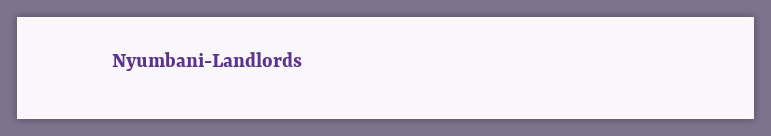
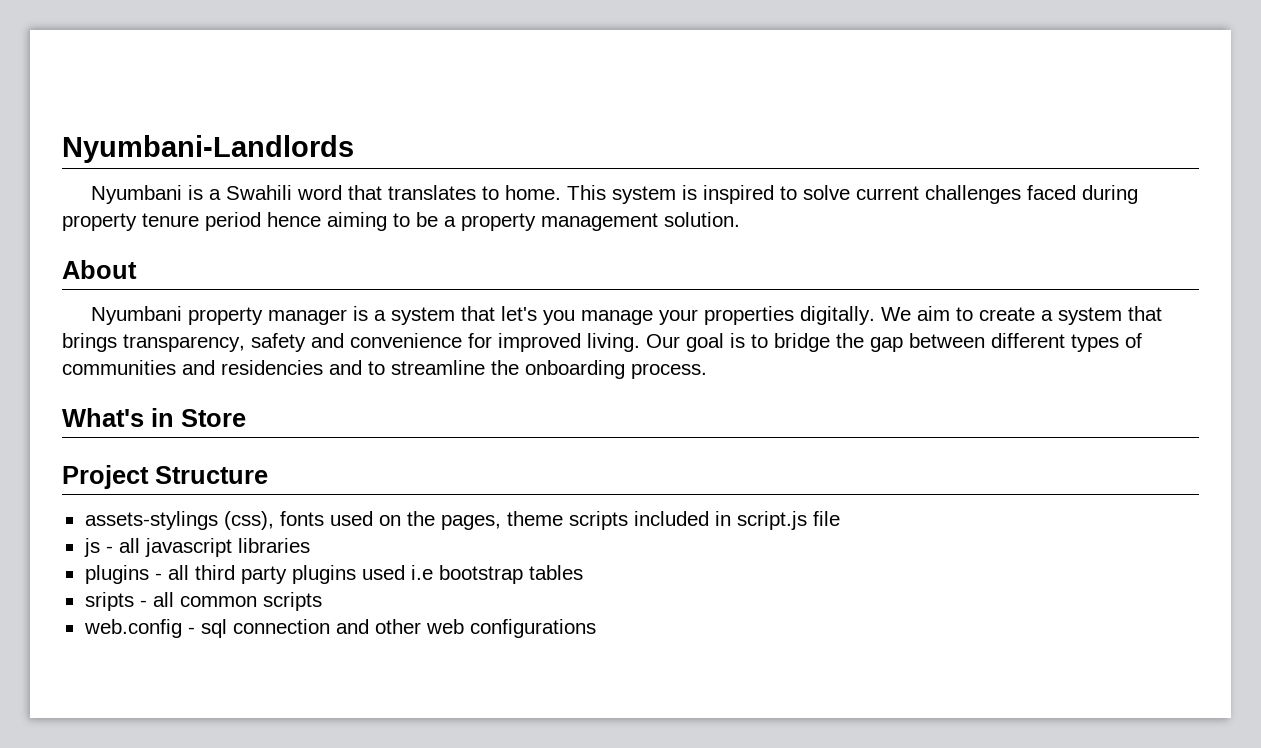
+ Nyumbani is a Swahili word that translates to home. This system is inspired to solve current challenges faced during property tenure period hence aiming to be a property management solution.
+ About
+ Nyumbani property manager is a system that let's you manage your properties digitally. We aim to create a system that brings transparency, safety and convenience for improved living. Our goal is to bridge the gap between different types of communities and residencies and to streamline the onboarding process.
+ What's in Store
+ Project Structure
+ assets-stylings (css), fonts used on the pages, theme scripts included in script.js file
+ js - all javascript libraries
+ plugins - all third party plugins used i.e bootstrap tables
+ sripts - all common scripts
+ web.config - sql connection and other web configurations

